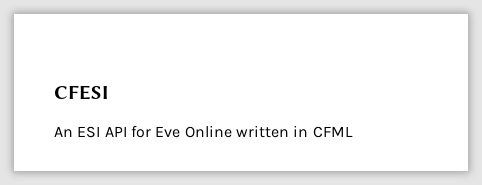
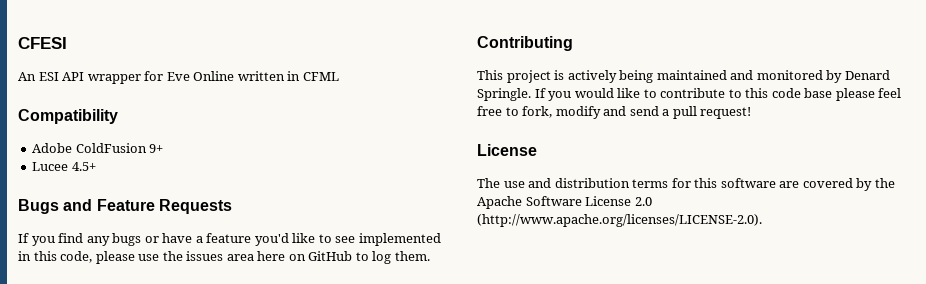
- An ESI API for Eve Online written in CFML
+ An ESI API wrapper for Eve Online written in CFML
+ Compatibility
+ Adobe ColdFusion 9+
+ Lucee 4.5+
+ Bugs and Feature Requests
+ If you find any bugs or have a feature you'd like to see implemented in this code, please use the issues area here on GitHub to log them.
+ Contributing
+ This project is actively being maintained and monitored by Denard Springle. If you would like to contribute to this code base please feel free to fork, modify and send a pull request!
+ License
+ The use and distribution terms for this software are covered by the Apache Software License 2.0 (http://www.apache.org/licenses/LICENSE-2.0).

